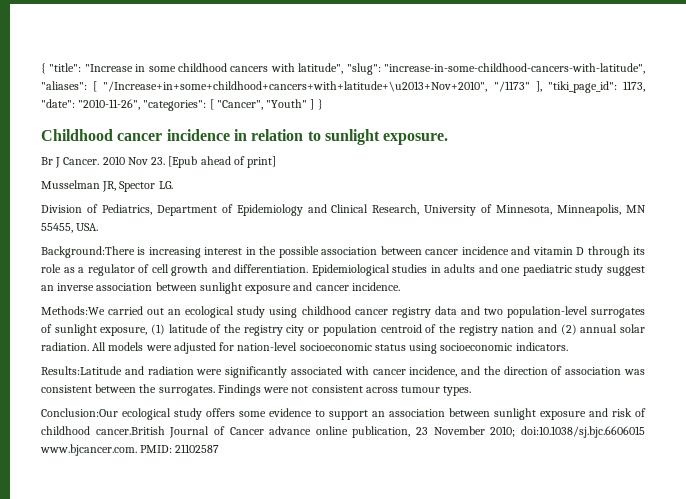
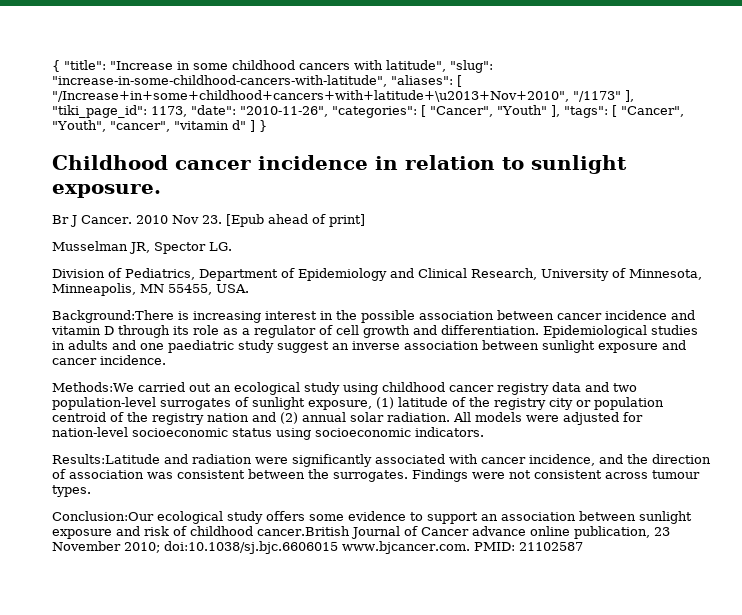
- { "title": "Increase in some childhood cancers with latitude", "slug": "increase-in-some-childhood-cancers-with-latitude", "aliases": [ "/Increase+in+some+childhood+cancers+with+latitude+\u2013+Nov+2010", "/1173" ], "tiki_page_id": 1173, "date": "2010-11-26", "categories": [ "Cancer", "Youth" ] }
+ { "title": "Increase in some childhood cancers with latitude", "slug": "increase-in-some-childhood-cancers-with-latitude", "aliases": [ "/Increase+in+some+childhood+cancers+with+latitude+\u2013+Nov+2010", "/1173" ], "tiki_page_id": 1173, "date": "2010-11-26", "categories": [ "Cancer", "Youth" ], "tags": [ "Cancer", "Youth", "cancer", "vitamin d" ] }

